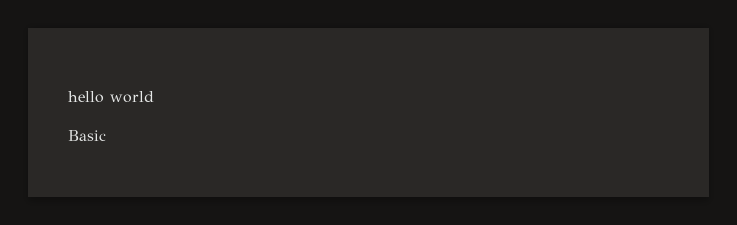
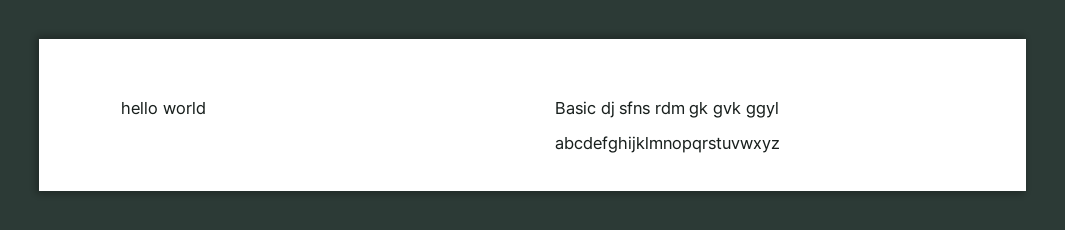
- Basic
+ Basic dj sfns rdm gk gvk ggyl
+ abcdefghijklmnopqrstuvwxyz

